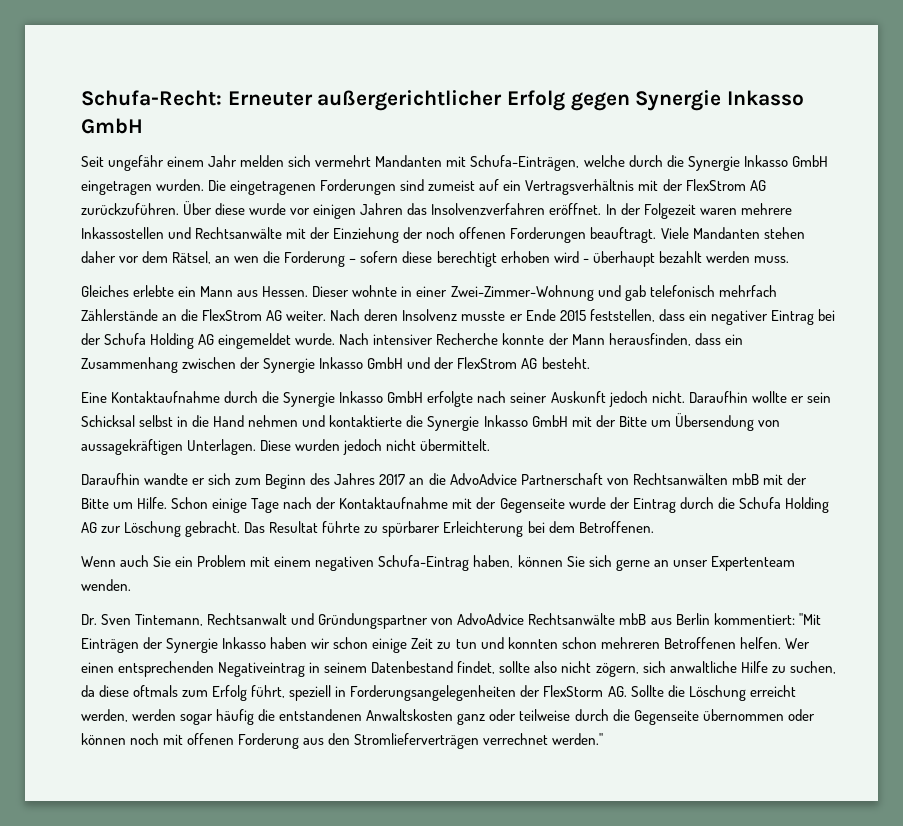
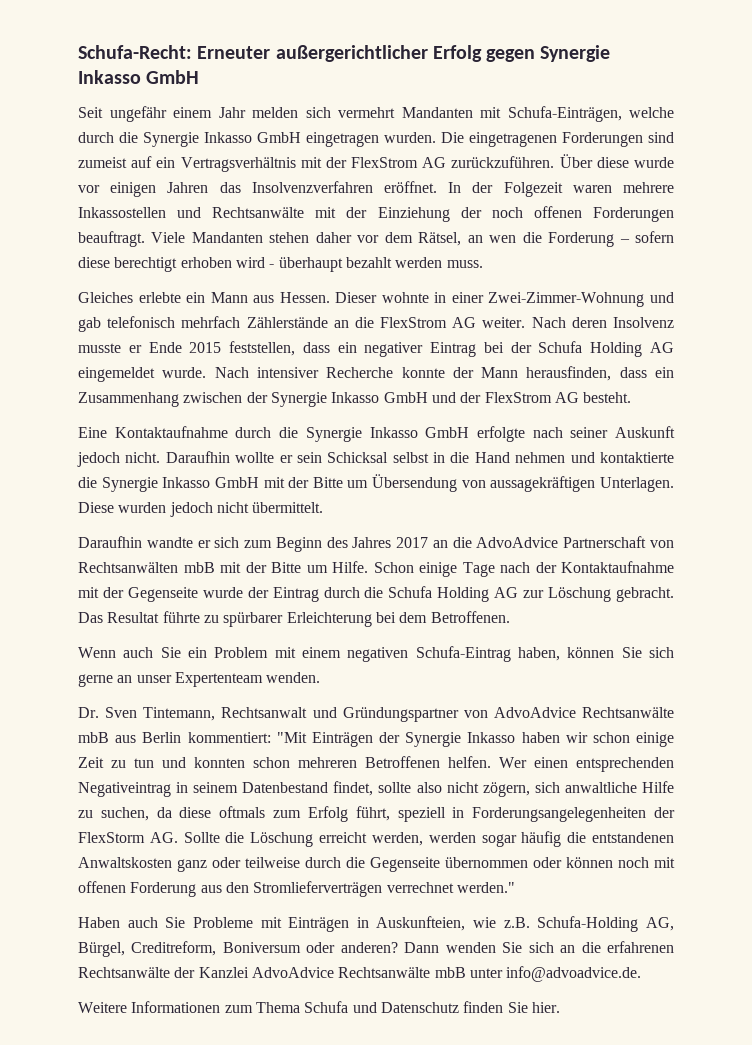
+ Haben auch Sie Probleme mit Einträgen in Auskunfteien, wie z.B. Schufa-Holding AG, Bürgel, Creditreform, Boniversum oder anderen? Dann wenden Sie sich an die erfahrenen Rechtsanwälte der Kanzlei AdvoAdvice Rechtsanwälte mbB unter info@advoadvice.de.
+ Weitere Informationen zum Thema Schufa und Datenschutz finden Sie hier.

